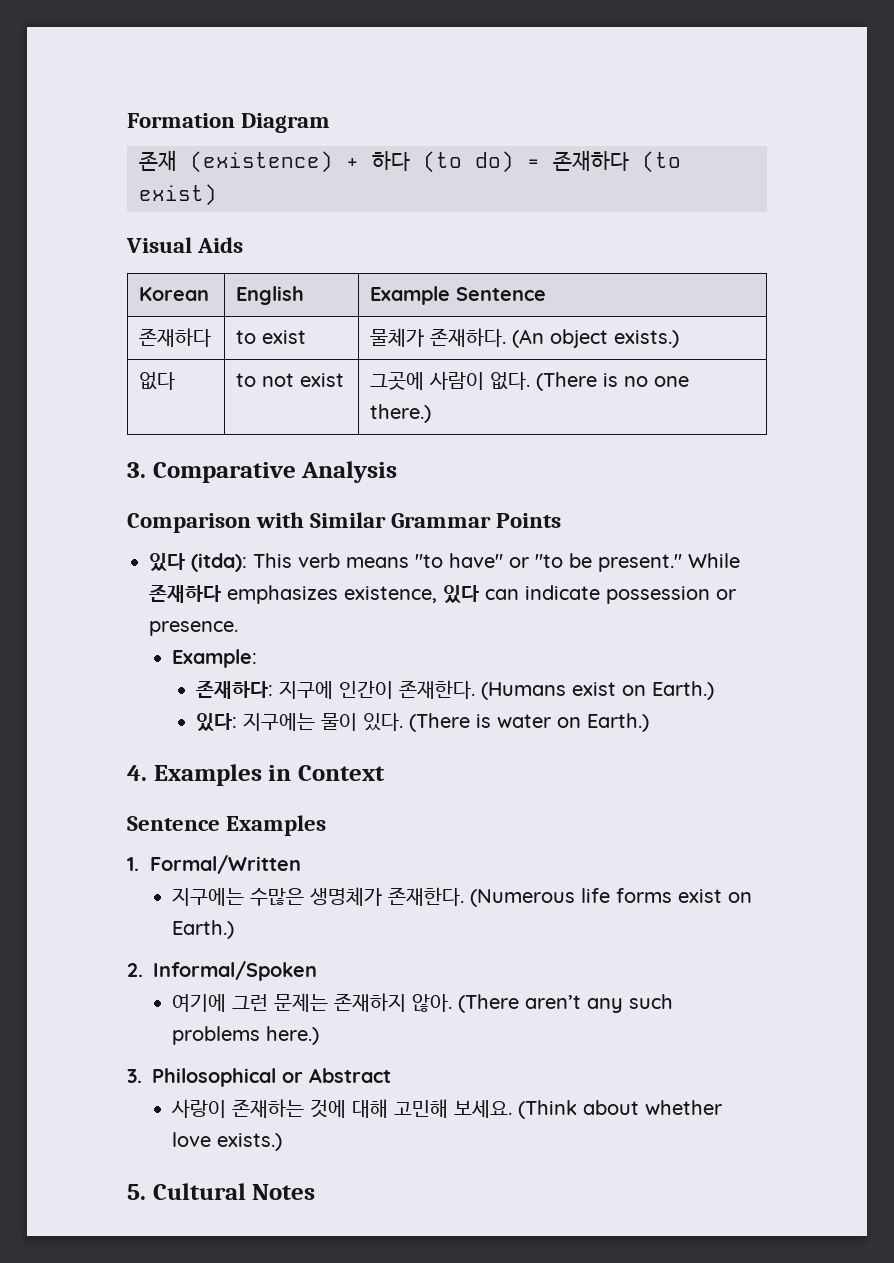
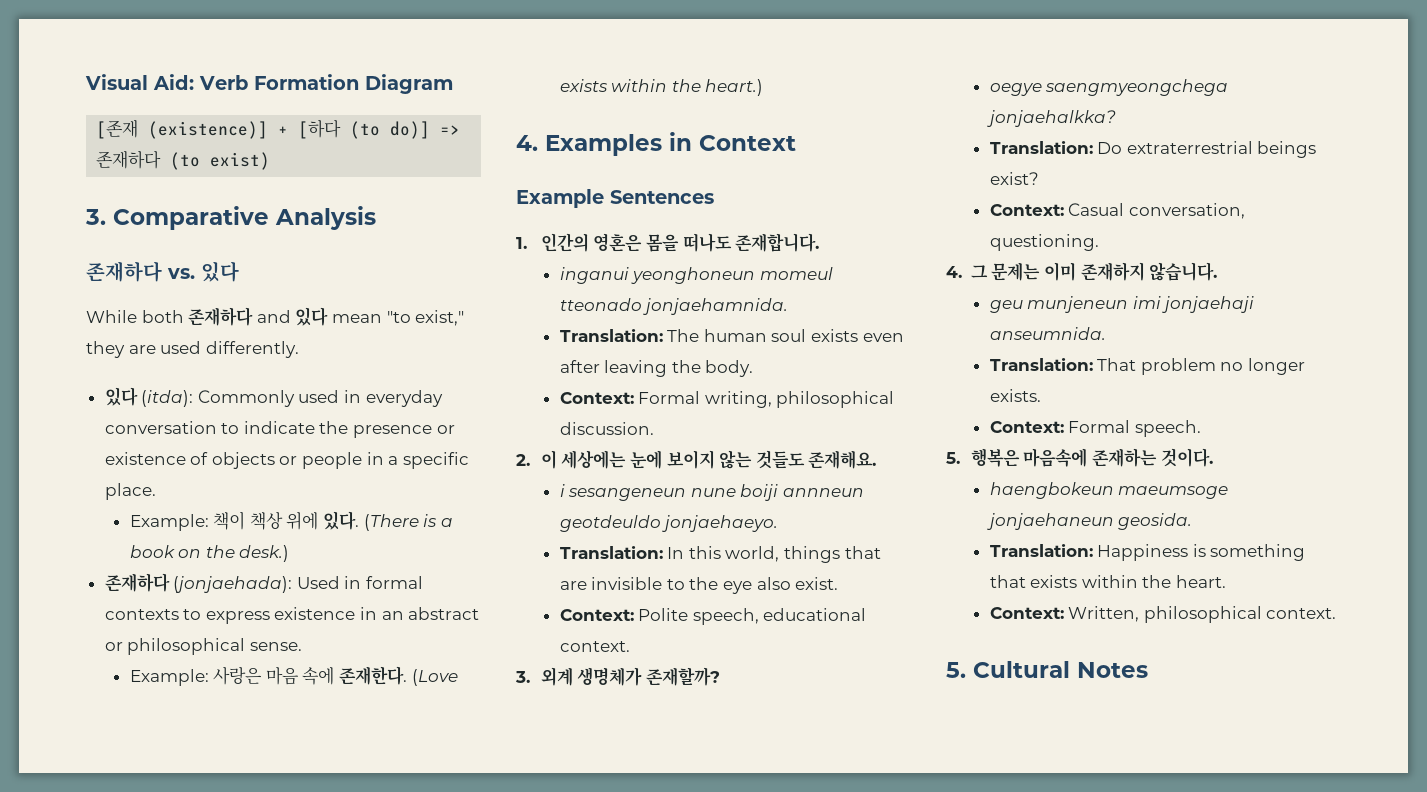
- Formation Diagram
+ Visual Aid: Verb Formation Diagram
- 존재 (existence) + 하다 (to do) = 존재하다 (to exist)
- Visual Aids
- Korean | English | Example Sentence
- 존재하다 | to exist | 물체가 존재하다. (An object exists.)
- 없다 | to not exist | 그곳에 사람이 없다. (There is no one there.)
+ [존재 (existence)] + [하다 (to do)] => 존재하다 (to exist)
  3. Comparative Analysis
- Comparison with Similar Grammar Points
- 있다 (itda): This verb means "to have" or "to be present." While 존재하다 emphasizes existence, 있다 can indicate possession or presence.
- Example:
- 존재하다: 지구에 인간이 존재한다. (Humans exist on Earth.)
- 있다: 지구에는 물이 있다. (There is water on Earth.)
+ 존재하다 vs. 있다
+ While both 존재하다 and 있다 mean "to exist," they are used differently.
+ 있다 (itda): Commonly used in everyday conversation to indicate the presence or existence of objects or people in a specific place.
+ Example: 책이 책상 위에 있다. (There is a book on the desk.)
+ 존재하다 (jonjaehada): Used in formal contexts to express existence in an abstract or philosophical sense.
+ Example: 사랑은 마음 속에 존재한다. (Love exists within the heart.)
- Sentence Examples
+ Example Sentences
- 1. Formal/Written
- 지구에는 수많은 생명체가 존재한다. (Numerous life forms exist on Earth.)
- 2. Informal/Spoken
- 여기에 그런 문제는 존재하지 않아. (There aren’t any such problems here.)
- 3. Philosophical or Abstract
- 사랑이 존재하는 것에 대해 고민해 보세요. (Think about whether love exists.)
+ 1. 인간의 영혼은 몸을 떠나도 존재합니다.
+ inganui yeonghoneun momeul tteonado jonjaehamnida.
+ Translation: The human soul exists even after leaving the body.
+ Context: Formal writing, philosophical discussion.
+ 2. 이 세상에는 눈에 보이지 않는 것들도 존재해요.
+ i sesangeneun nune boiji annneun geotdeuldo jonjaehaeyo.
+ Translation: In this world, things that are invisible to the eye also exist.
+ Context: Polite speech, educational context.
+ 3. 외계 생명체가 존재할까?
+ oegye saengmyeongchega jonjaehalkka?
+ Translation: Do extraterrestrial beings exist?
+ Context: Casual conversation, questioning.
+ 4. 그 문제는 이미 존재하지 않습니다.
+ geu munjeneun imi jonjaehaji anseumnida.
+ Translation: That problem no longer exists.
+ Context: Formal speech.
+ 5. 행복은 마음속에 존재하는 것이다.
+ haengbokeun maeumsoge jonjaehaneun geosida.
+ Translation: Happiness is something that exists within the heart.
+ Context: Written, philosophical context.

